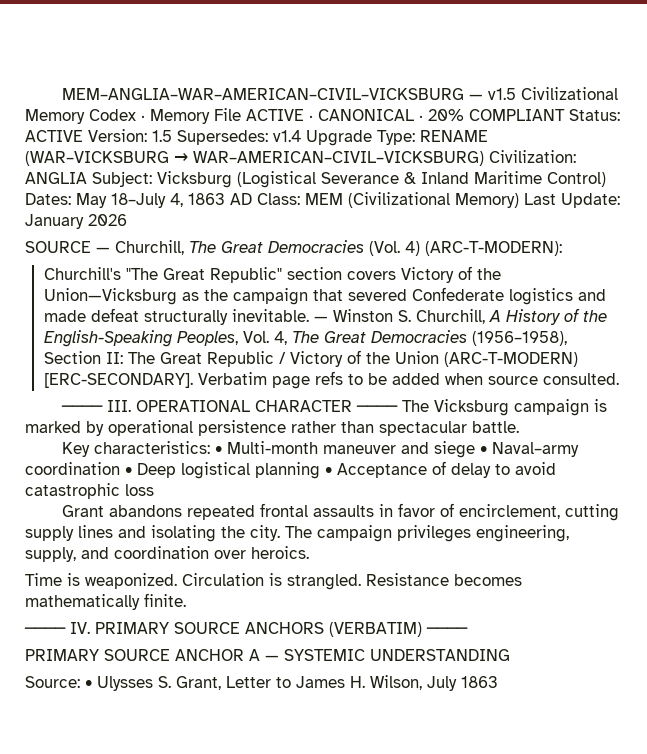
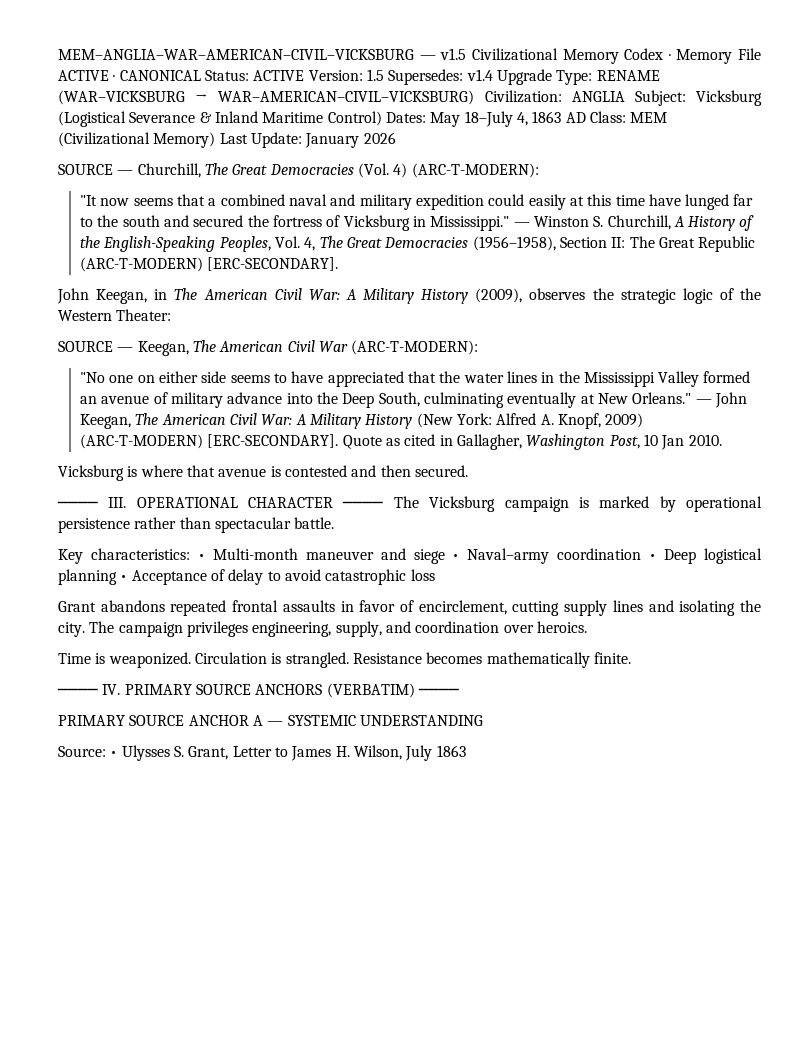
- MEM–ANGLIA–WAR–AMERICAN–CIVIL–VICKSBURG — v1.5 Civilizational Memory Codex · Memory File ACTIVE · CANONICAL · 20% COMPLIANT Status: ACTIVE Version: 1.5 Supersedes: v1.4 Upgrade Type: RENAME (WAR–VICKSBURG → WAR–AMERICAN–CIVIL–VICKSBURG) Civilization: ANGLIA Subject: Vicksburg (Logistical Severance & Inland Maritime Control) Dates: May 18–July 4, 1863 AD Class: MEM (Civilizational Memory) Last Update: January 2026
+ MEM–ANGLIA–WAR–AMERICAN–CIVIL–VICKSBURG — v1.5 Civilizational Memory Codex · Memory File ACTIVE · CANONICAL Status: ACTIVE Version: 1.5 Supersedes: v1.4 Upgrade Type: RENAME (WAR–VICKSBURG → WAR–AMERICAN–CIVIL–VICKSBURG) Civilization: ANGLIA Subject: Vicksburg (Logistical Severance & Inland Maritime Control) Dates: May 18–July 4, 1863 AD Class: MEM (Civilizational Memory) Last Update: January 2026
- Churchill's "The Great Republic" section covers Victory of the Union—Vicksburg as the campaign that severed Confederate logistics and made defeat structurally inevitable.
+ "It now seems that a combined naval and military expedition could easily at this time have lunged far to the south and secured the fortress of Vicksburg in Mississippi."
- — Winston S. Churchill, A History of the English-Speaking Peoples, Vol. 4, The Great Democracies (1956–1958), Section II: The Great Republic / Victory of the Union (ARC-T-MODERN) [ERC-SECONDARY]. Verbatim page refs to be added when source consulted.
+ — Winston S. Churchill, A History of the English-Speaking Peoples, Vol. 4, The Great Democracies (1956–1958), Section II: The Great Republic (ARC-T-MODERN) [ERC-SECONDARY].
+ John Keegan, in The American Civil War: A Military History (2009), observes the strategic logic of the Western Theater:
+ SOURCE — Keegan, The American Civil War (ARC-T-MODERN):
+ "No one on either side seems to have appreciated that the water lines in the Mississippi Valley formed an avenue of military advance into the Deep South, culminating eventually at New Orleans." — John Keegan, The American Civil War: A Military History (New York: Alfred A. Knopf, 2009) (ARC-T-MODERN) [ERC-SECONDARY]. Quote as cited in Gallagher, Washington Post, 10 Jan 2010.
+ Vicksburg is where that avenue is contested and then secured.

